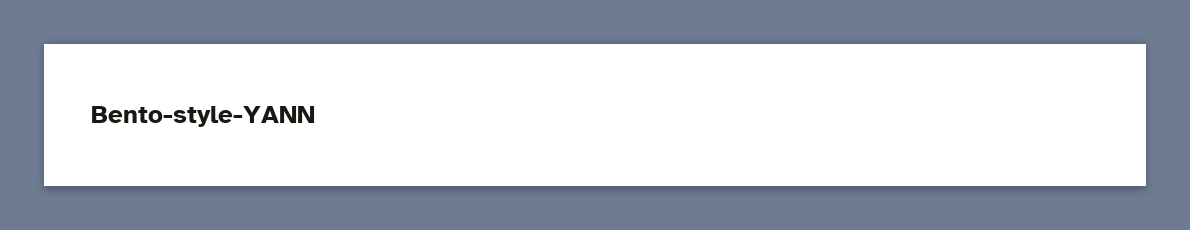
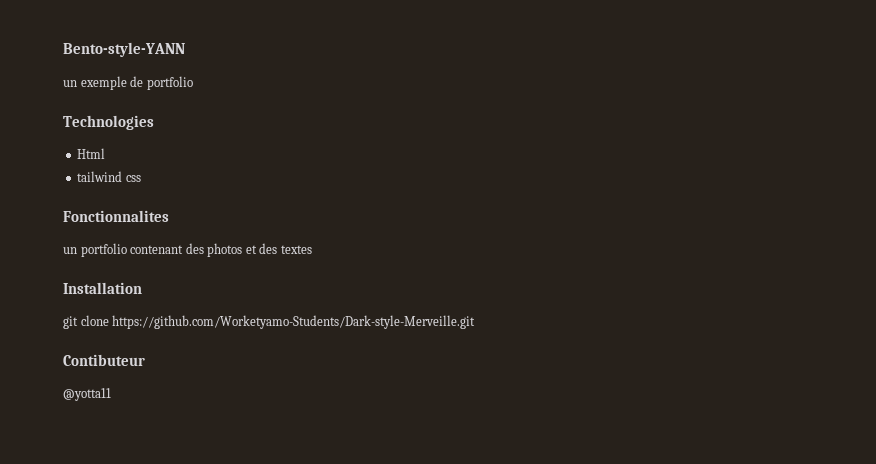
+ un exemple de portfolio
+ Technologies
+ Html
+ tailwind css
+ Fonctionnalites
+ un portfolio contenant des photos et des textes
+ Installation
+ git clone https://github.com/Worketyamo-Students/Dark-style-Merveille.git
+ Contibuteur
+ @yotta11

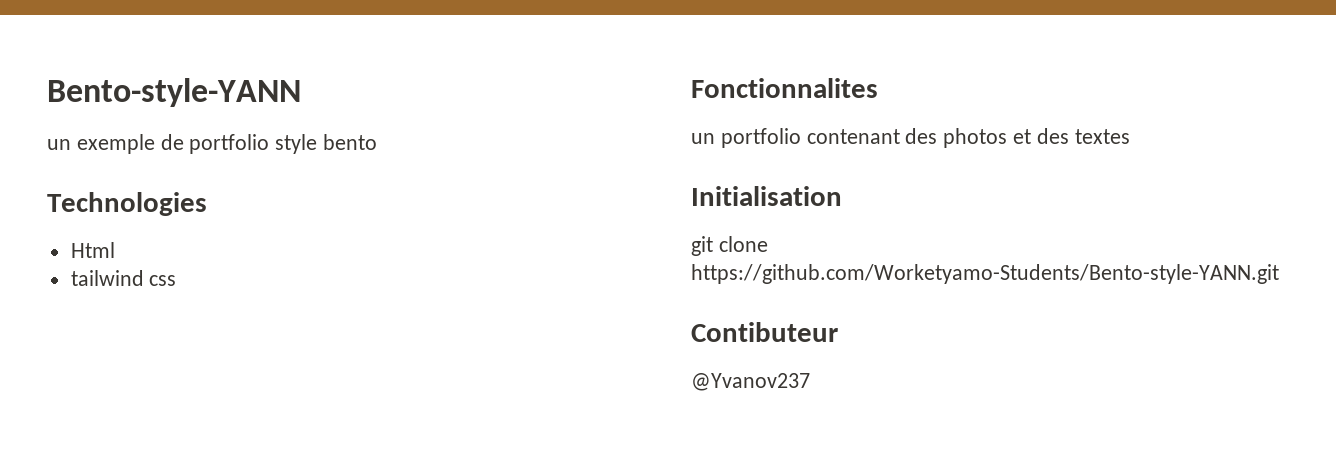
- un exemple de portfolio
+ un exemple de portfolio style bento
- Installation
+ Initialisation
- git clone https://github.com/Worketyamo-Students/Dark-style-Merveille.git
+ git clone https://github.com/Worketyamo-Students/Bento-style-YANN.git
- @yotta11
+ @Yvanov237

